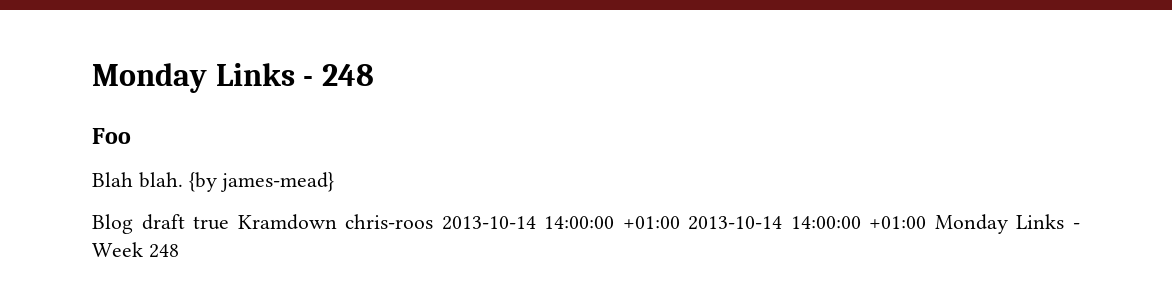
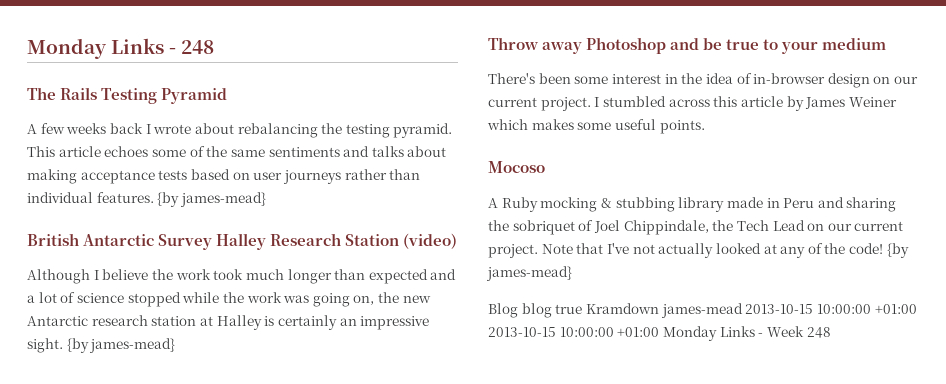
- Foo
- Blah blah.
+ The Rails Testing Pyramid
+ A few weeks back I wrote about rebalancing the testing pyramid. This article echoes some of the same sentiments and talks about making acceptance tests based on user journeys rather than individual features. {by james-mead}
+ British Antarctic Survey Halley Research Station (video)
+ Although I believe the work took much longer than expected and a lot of science stopped while the work was going on, the new Antarctic research station at Halley is certainly an impressive sight. {by james-mead}
+ Throw away Photoshop and be true to your medium
+ There's been some interest in the idea of in-browser design on our current project. I stumbled across this article by James Weiner which makes some useful points.
+ Mocoso
+ A Ruby mocking & stubbing library made in Peru and sharing the sobriquet of Joel Chippindale, the Tech Lead on our current project. Note that I've not actually looked at any of the code!
- Blog draft true Kramdown chris-roos 2013-10-14 14:00:00 +01:00 2013-10-14 14:00:00 +01:00 Monday Links - Week 248
+ Blog blog true Kramdown james-mead 2013-10-15 10:00:00 +01:00 2013-10-15 10:00:00 +01:00 Monday Links - Week 248

